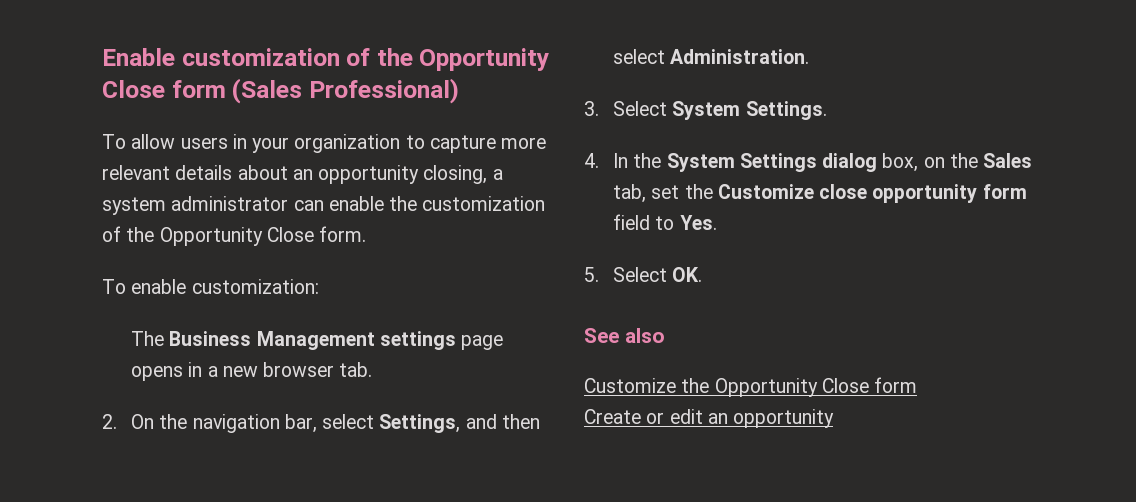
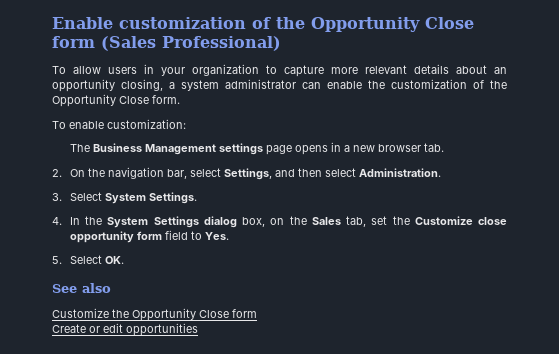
- Create or edit an opportunity
+ Create or edit opportunities

